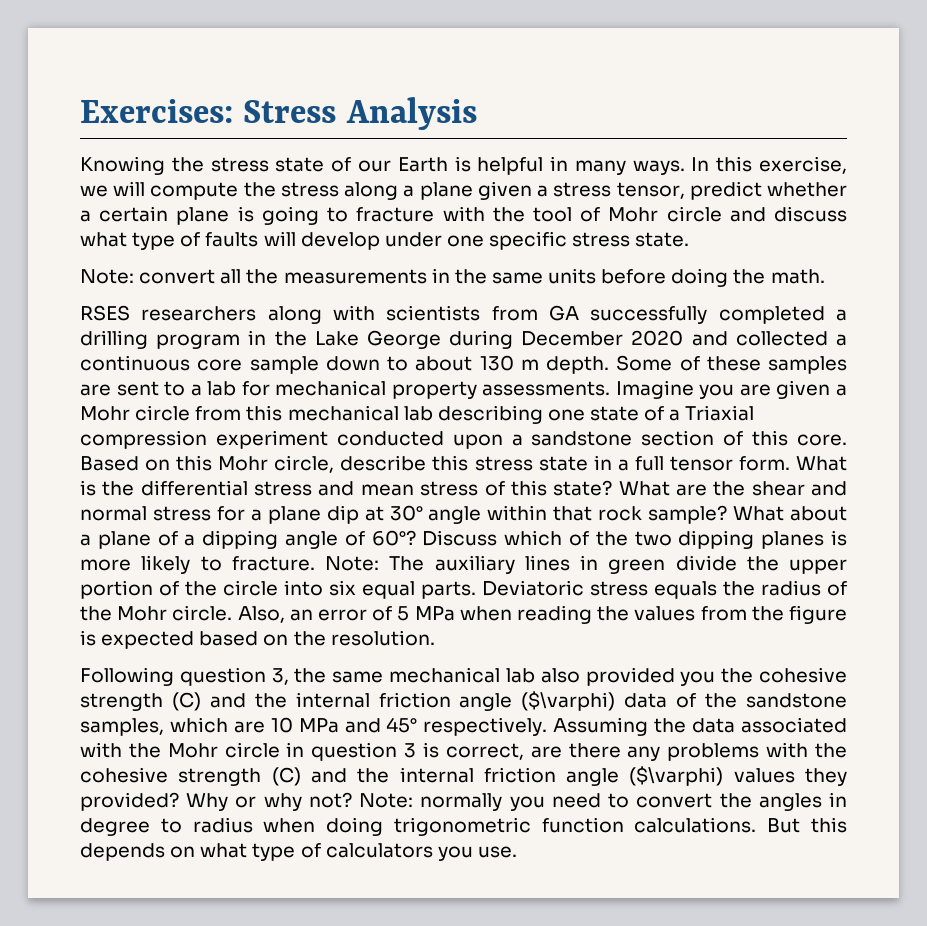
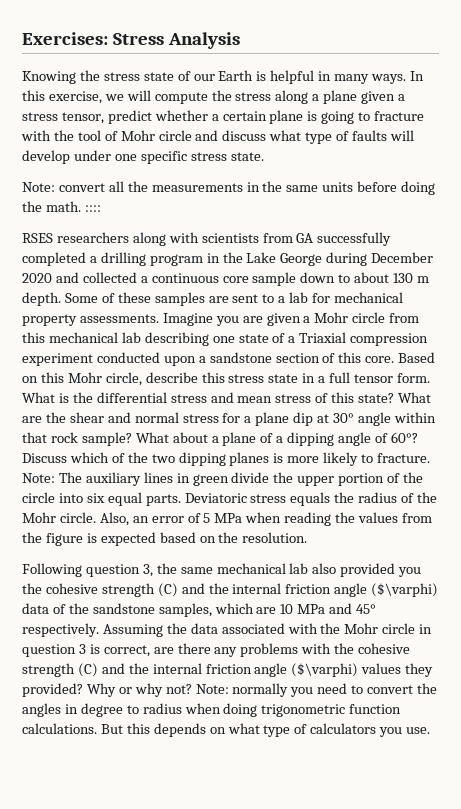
- Note: convert all the measurements in the same units before doing the math.
+ Note: convert all the measurements in the same units before doing the math. ::::

